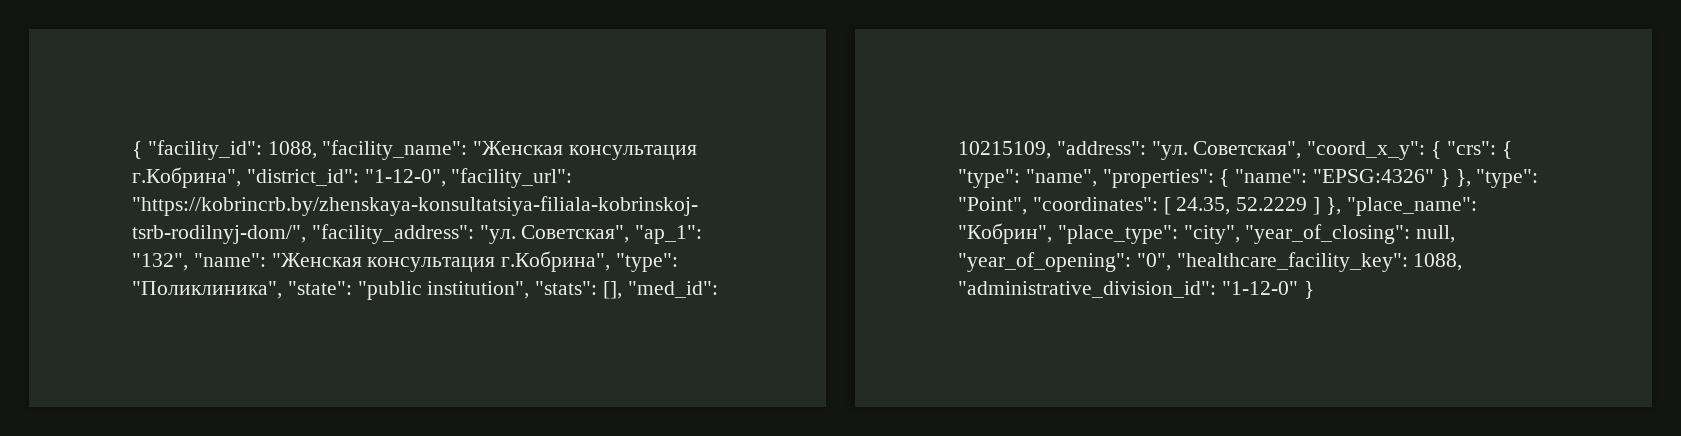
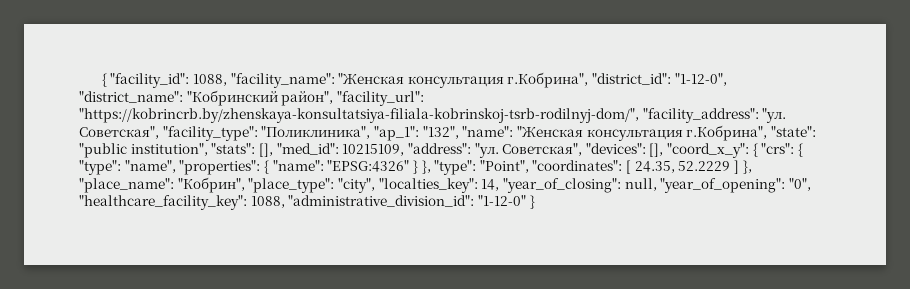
- "1-12-0", "facility_url":
+ "1-12-0", "district_name": "Кобринский район", "facility_url":
- "ул. Советская", "ap_1":
+ "ул. Советская", "facility_type": "Поликлиника", "ap_1":
- "Женская консультация г.Кобрина", "type": "Поликлиника", "state":
+ "Женская консультация г.Кобрина", "state":
- "ул. Советская", "coord_x_y":
+ "ул. Советская", "devices": [], "coord_x_y":
- "city", "year_of_closing":
+ "city", "localties_key": 14, "year_of_closing":

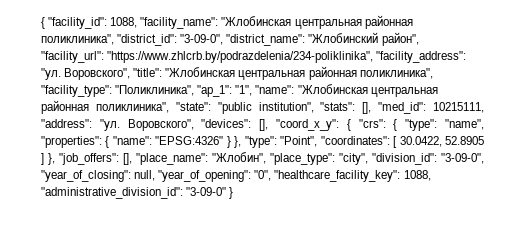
- { "facility_id": 1088, "facility_name": "Женская консультация г.Кобрина", "district_id": "1-12-0", "district_name": "Кобринский район", "facility_url": "https://kobrincrb.by/zhenskaya-konsultatsiya-filiala-kobrinskoj-tsrb-rodilnyj-dom/", "facility_address": "ул. Советская", "facility_type": "Поликлиника", "ap_1": "132", "name": "Женская консультация г.Кобрина", "state": "public institution", "stats": [], "med_id": 10215109, "address": "ул. Советская", "devices": [], "coord_x_y": { "crs": { "type": "name", "properties": { "name": "EPSG:4326" } }, "type": "Point", "coordinates": [ 24.35, 52.2229 ] }, "place_name": "Кобрин", "place_type": "city", "localties_key": 14, "year_of_closing": null, "year_of_opening": "0", "healthcare_facility_key": 1088, "administrative_division_id": "1-12-0" }
+ { "facility_id": 1088, "facility_name": "Жлобинская центральная районная поликлиника", "district_id": "3-09-0", "district_name": "Жлобинский район", "facility_url": "https://www.zhlcrb.by/podrazdelenia/234-poliklinika", "facility_address": "ул. Воровского", "title": "Жлобинская центральная районная поликлиника", "facility_type": "Поликлиника", "ap_1": "1", "name": "Жлобинская центральная районная поликлиника", "state": "public institution", "stats": [], "med_id": 10215111, "address": "ул. Воровского", "devices": [], "coord_x_y": { "crs": { "type": "name", "properties": { "name": "EPSG:4326" } }, "type": "Point", "coordinates": [ 30.0422, 52.8905 ] }, "job_offers": [], "place_name": "Жлобин", "place_type": "city", "division_id": "3-09-0", "year_of_closing": null, "year_of_opening": "0", "healthcare_facility_key": 1088, "administrative_division_id": "3-09-0" }

